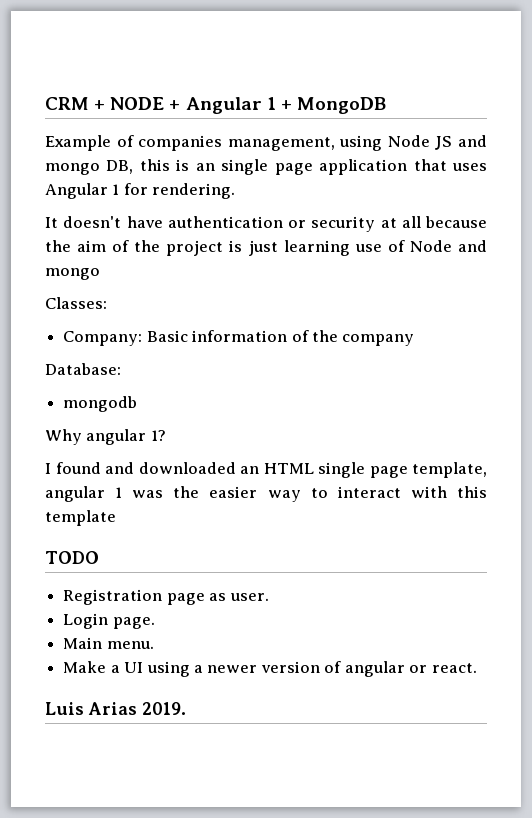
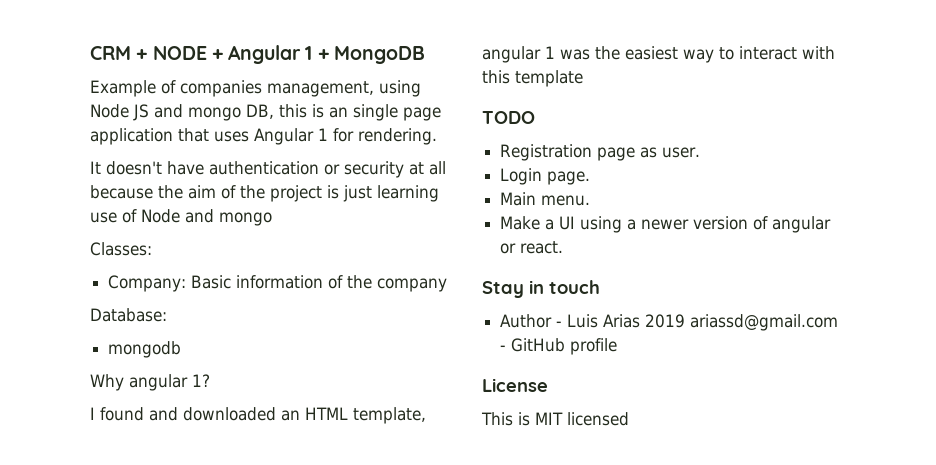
- I found and downloaded an HTML single page template, angular 1 was the easier way to interact with this template
+ I found and downloaded an HTML template, angular 1 was the easiest way to interact with this template
- Luis Arias 2019.
+ Stay in touch
+ Author - Luis Arias 2019 ariassd@gmail.com - GitHub profile
+ License
+ This is MIT licensed

